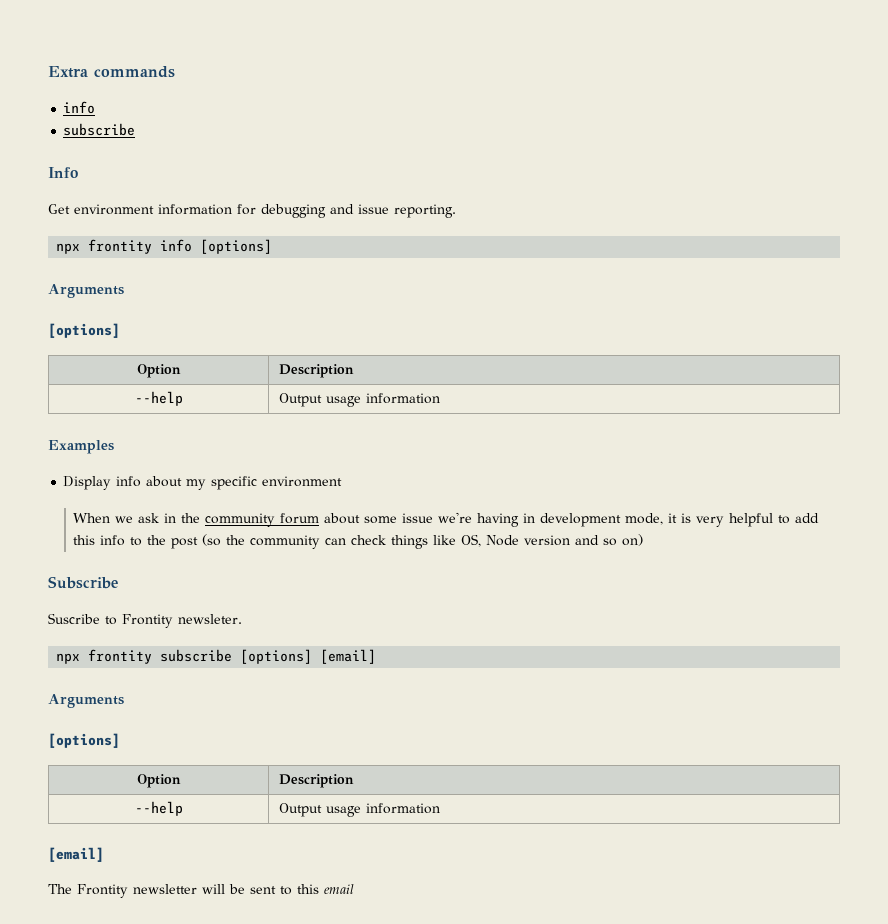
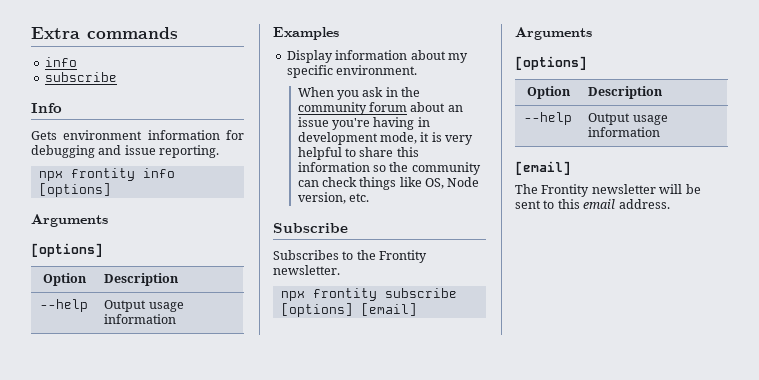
- Get environment information for debugging and issue reporting.
+ Gets environment information for debugging and issue reporting.
- Display info about my specific environment
+ Display information about my specific environment.
- When we ask in the community forum about some issue we're having in development mode, it is very helpful to add this info to the post (so the community can check things like OS, Node version and so on)
+ When you ask in the community forum about an issue you're having in development mode, it is very helpful to share this information so the community can check things like OS, Node version, etc.
  Subscribe
- Suscribe to Frontity newsleter.
+ Subscribes to the Frontity newsletter.
- The Frontity newsletter will be sent to this email
+ The Frontity newsletter will be sent to this email address.

